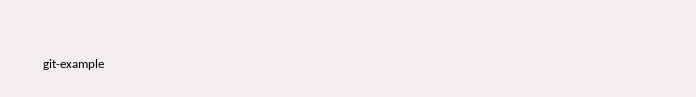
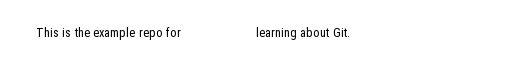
- git-example
+ This is the example repo for learning about Git.

